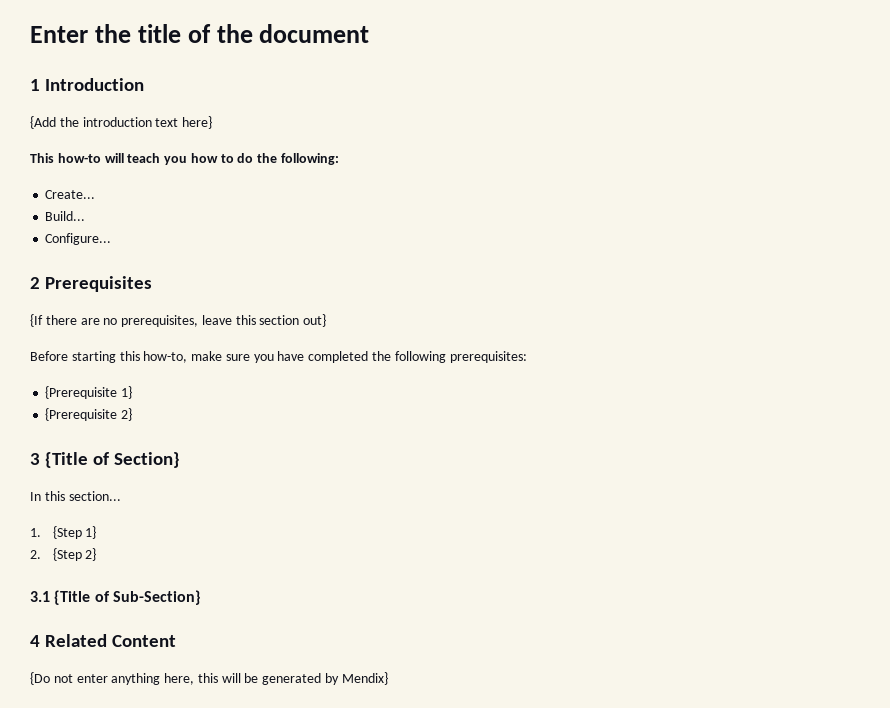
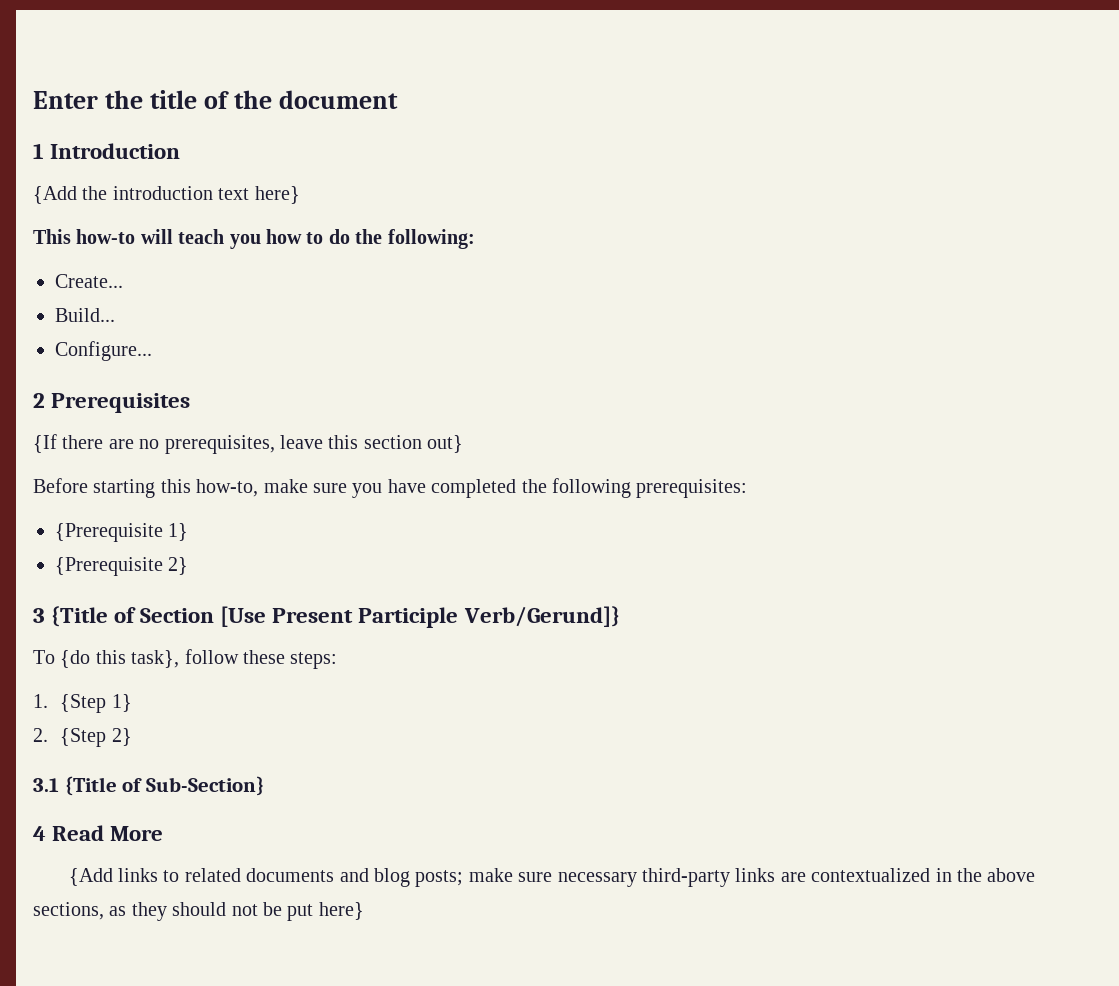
- 3 {Title of Section}
- In this section...
+ 3 {Title of Section [Use Present Participle Verb/Gerund]}
+ To {do this task}, follow these steps:
- 4 Related Content
- {Do not enter anything here, this will be generated by Mendix}
+ 4 Read More
+ {Add links to related documents and blog posts; make sure necessary third-party links are contextualized in the above sections, as they should not be put here}

